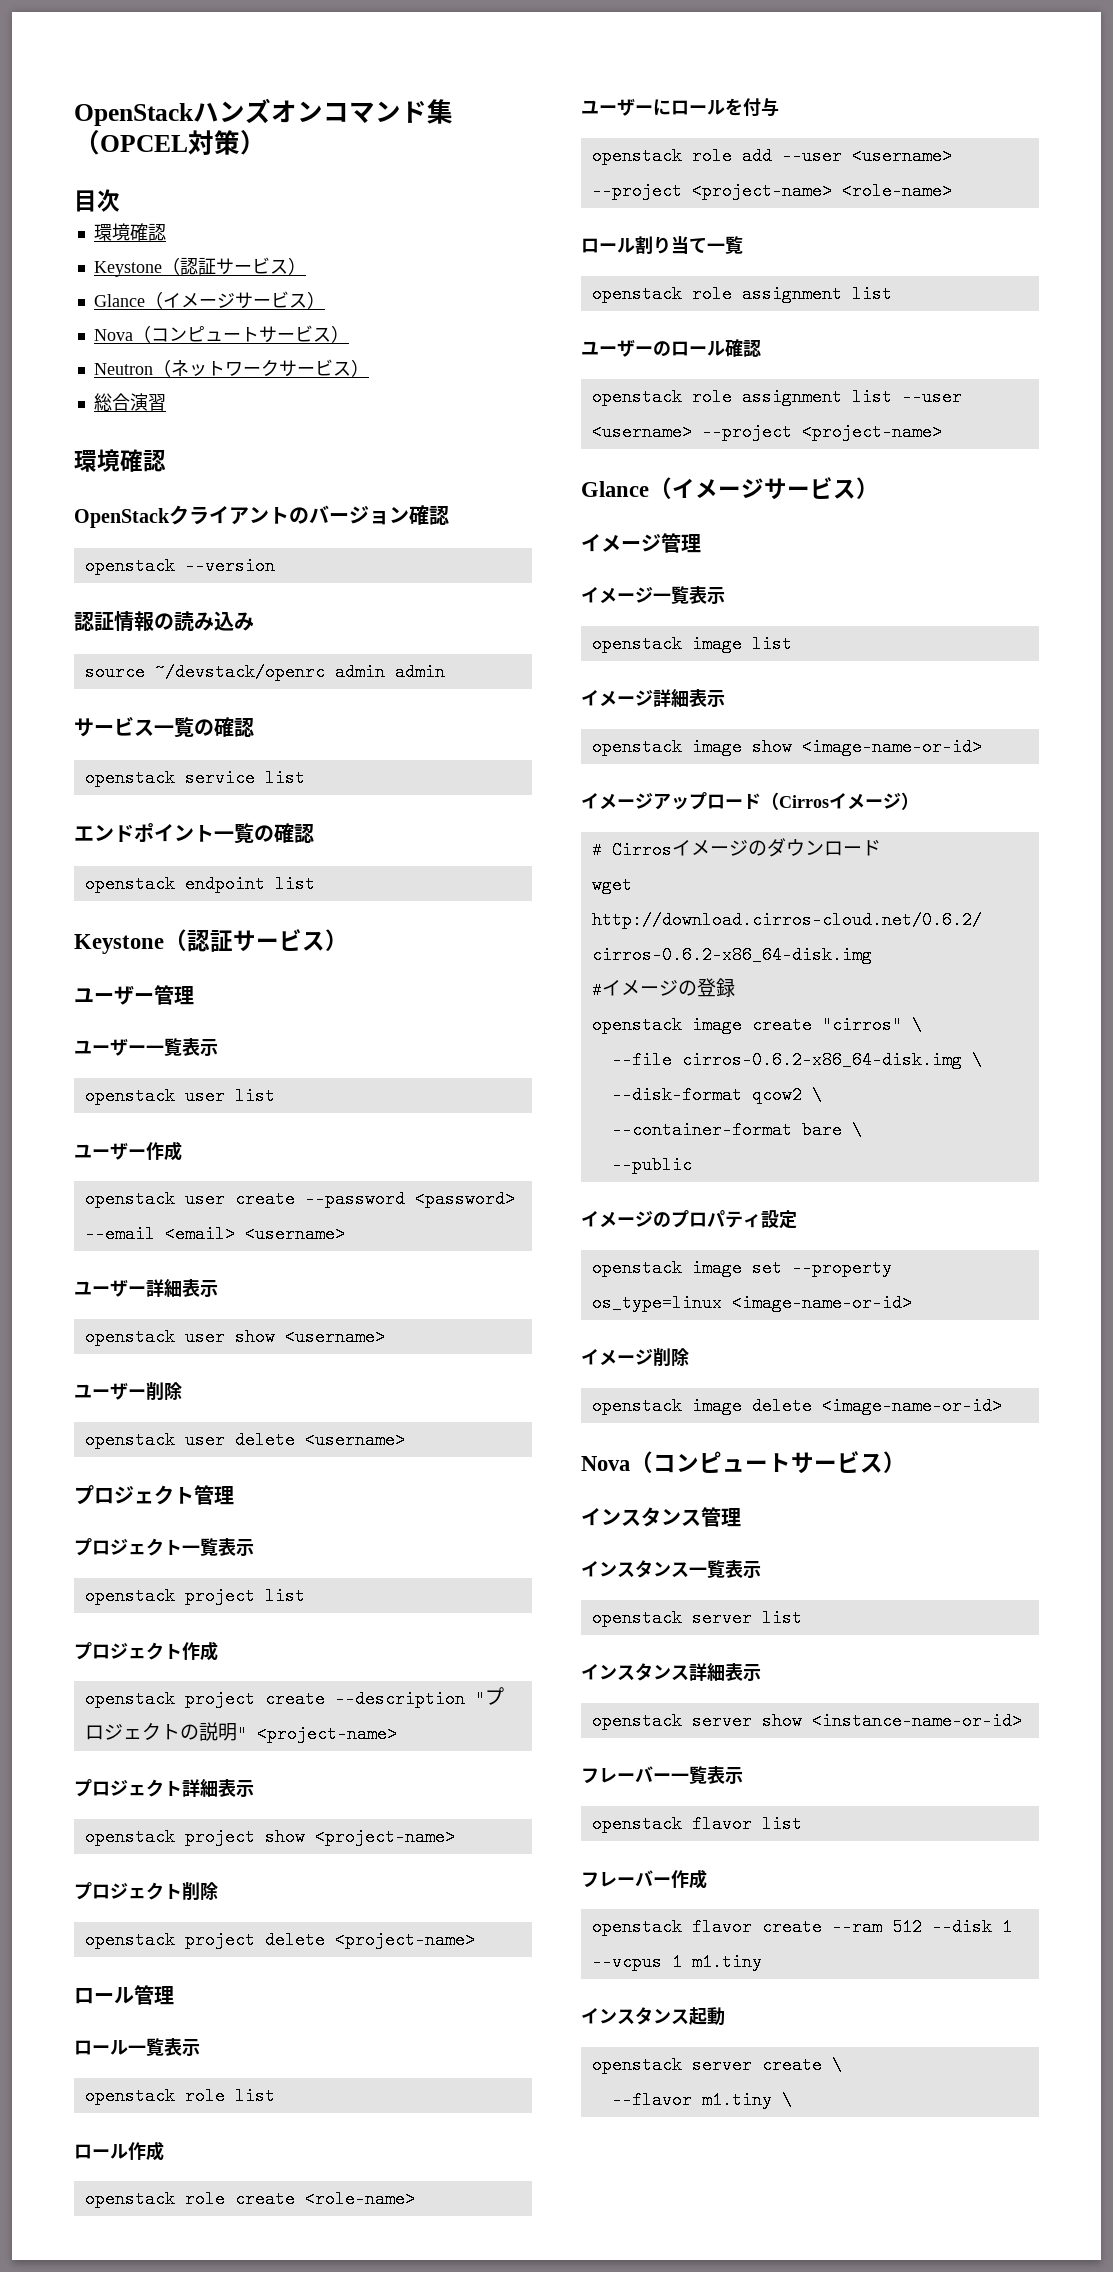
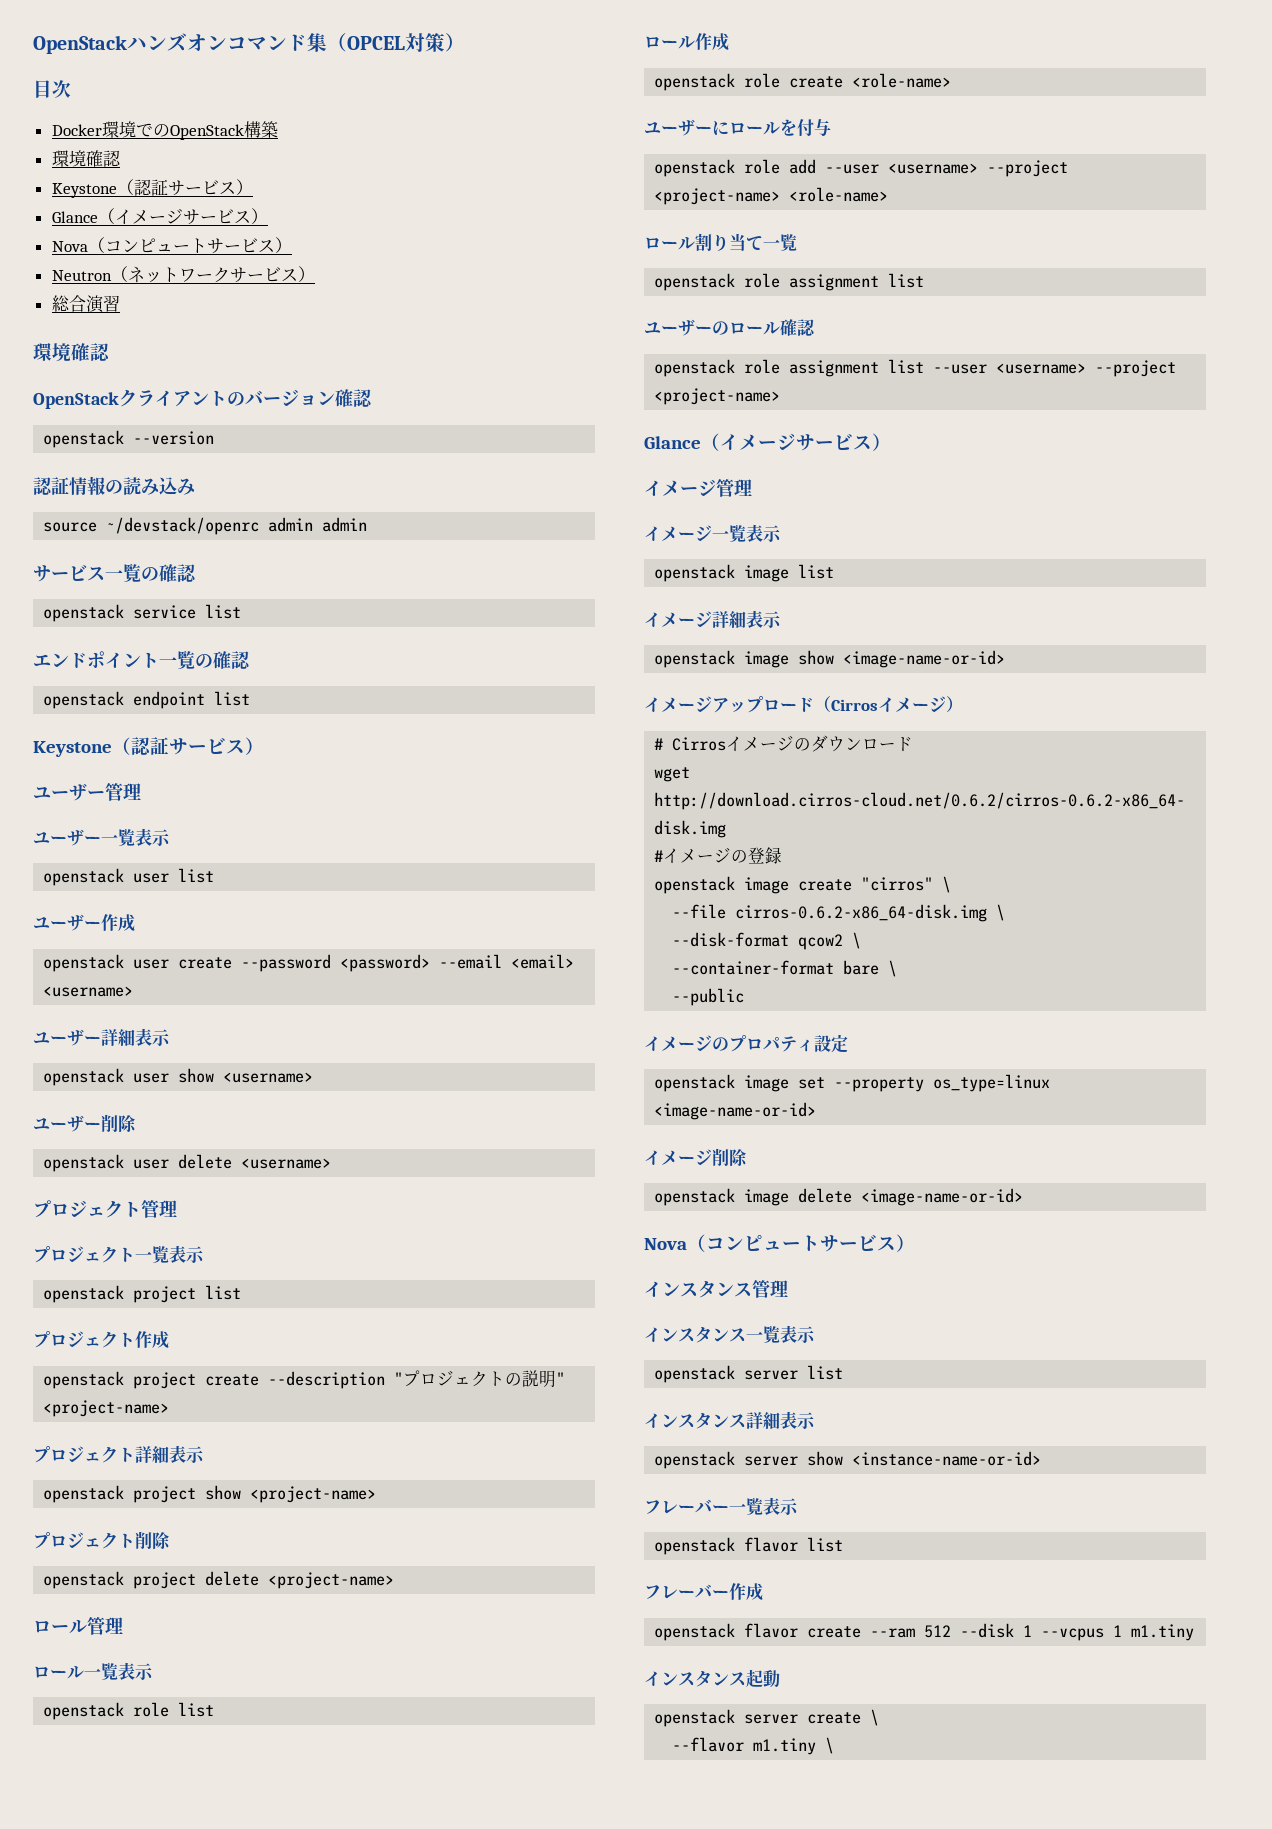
+ Docker環境でのOpenStack構築

